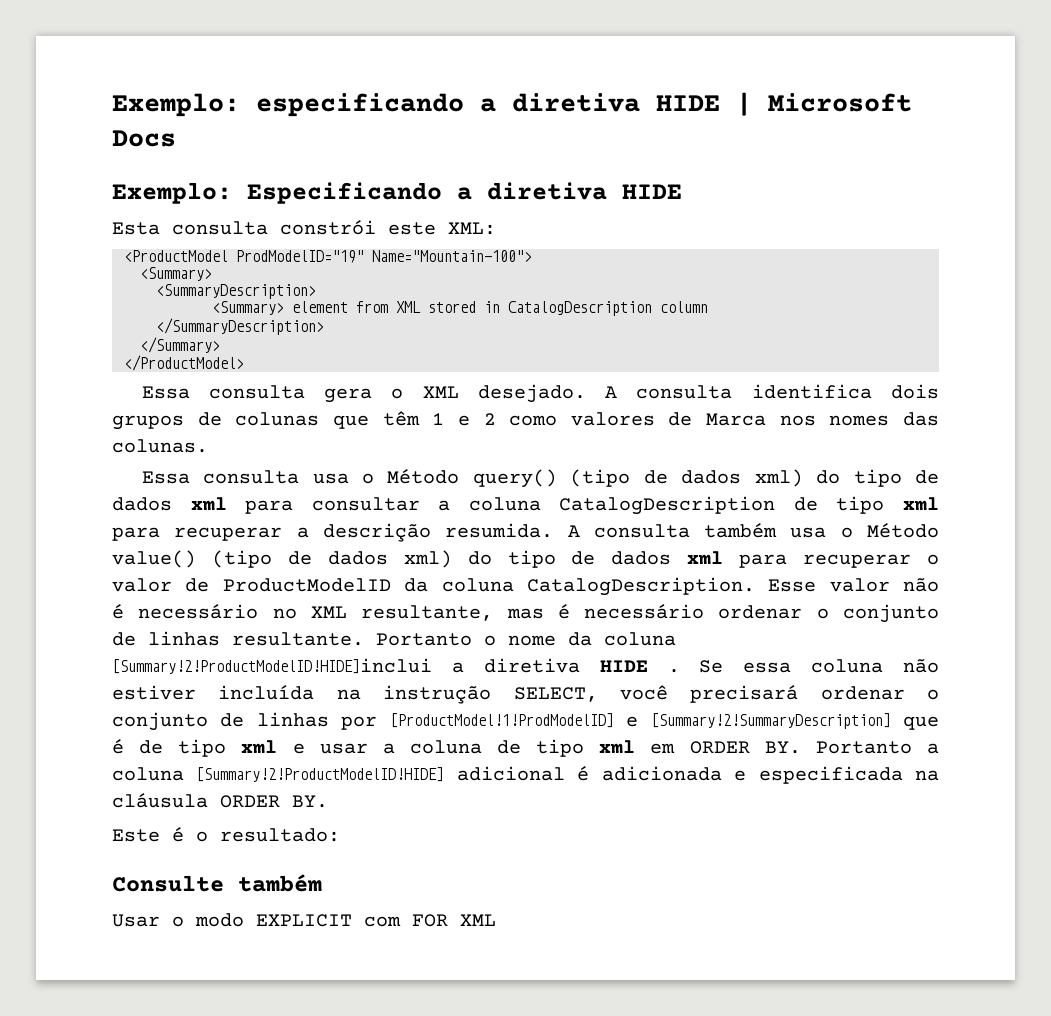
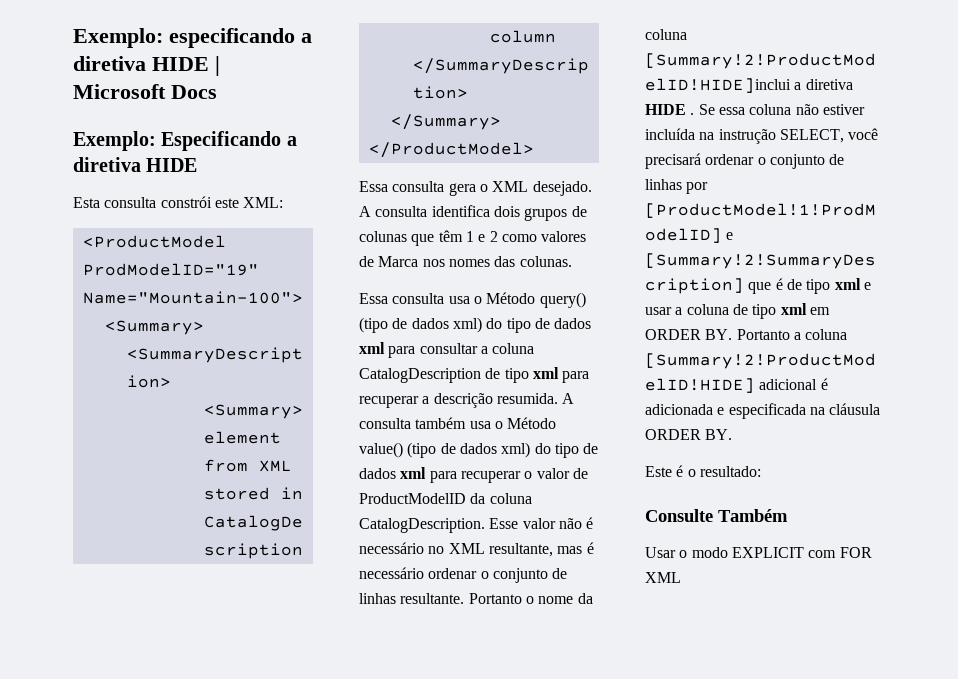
- Consulte também
+ Consulte Também

